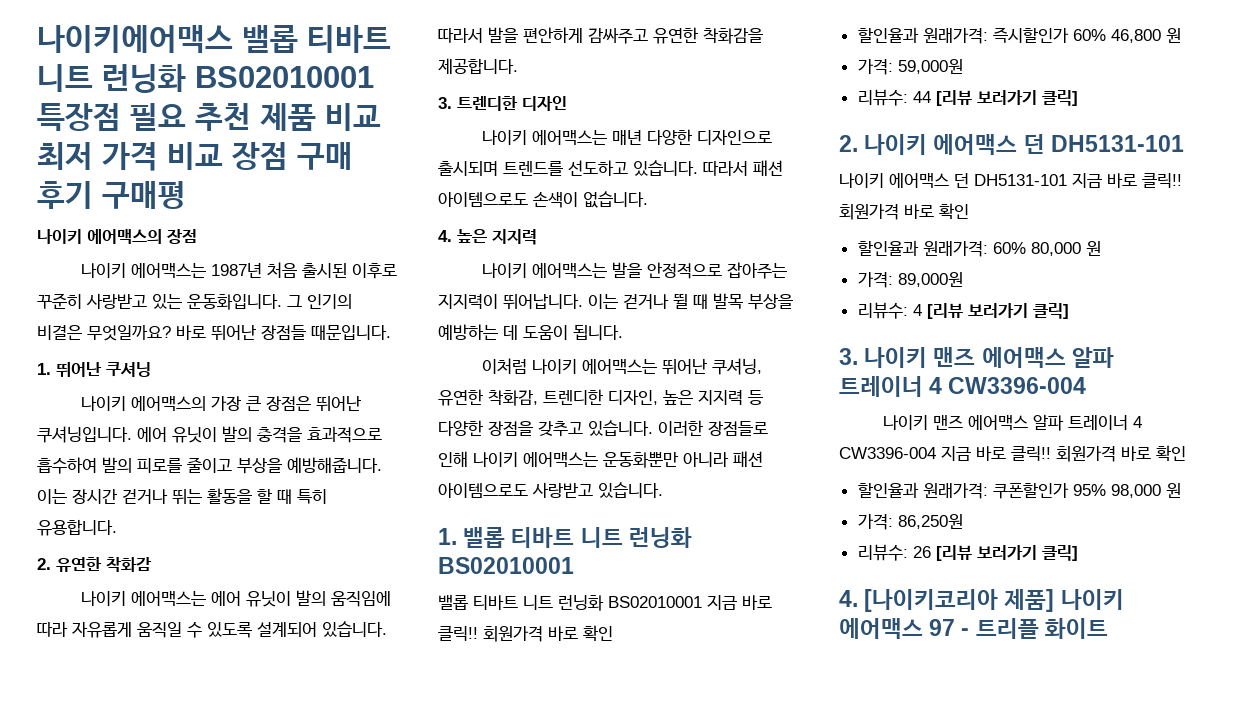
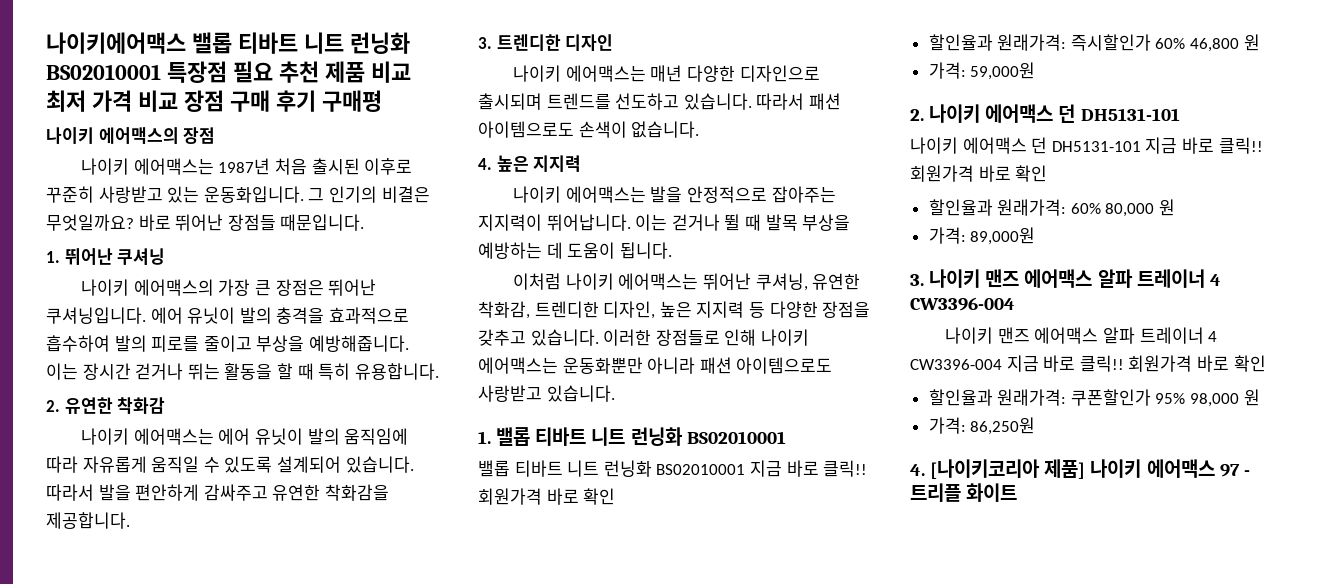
- 리뷰수: 44 [리뷰 보러가기 클릭]
- 리뷰수: 4 [리뷰 보러가기 클릭]
- 리뷰수: 26 [리뷰 보러가기 클릭]

